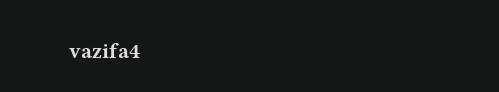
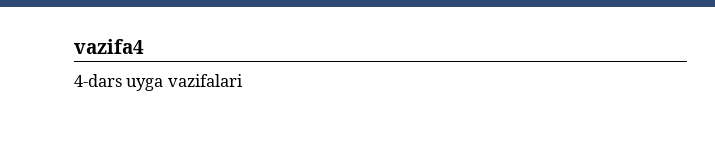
+ 4-dars uyga vazifalari

